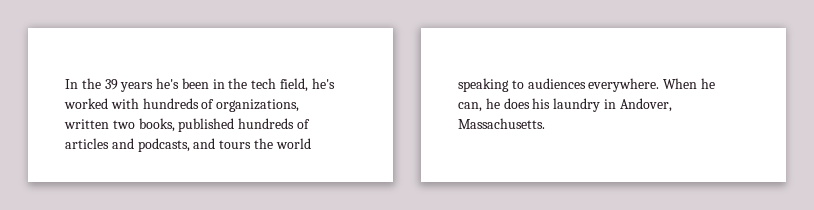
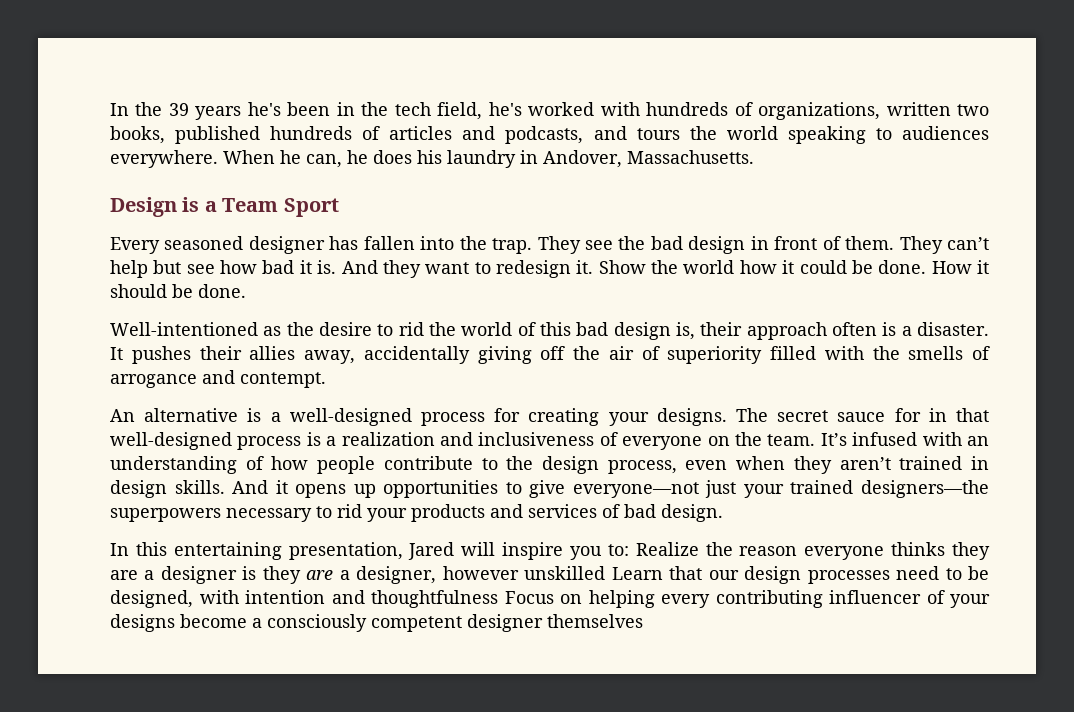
+ Design is a Team Sport
+ Every seasoned designer has fallen into the trap. They see the bad design in front of them. They can’t help but see how bad it is. And they want to redesign it. Show the world how it could be done. How it should be done.
+ Well-intentioned as the desire to rid the world of this bad design is, their approach often is a disaster. It pushes their allies away, accidentally giving off the air of superiority filled with the smells of arrogance and contempt.
+ An alternative is a well-designed process for creating your designs. The secret sauce for in that well-designed process is a realization and inclusiveness of everyone on the team. It’s infused with an understanding of how people contribute to the design process, even when they aren’t trained in design skills. And it opens up opportunities to give everyone—not just your trained designers—the superpowers necessary to rid your products and services of bad design.
+ In this entertaining presentation, Jared will inspire you to: Realize the reason everyone thinks they are a designer is they are a designer, however unskilled Learn that our design processes need to be designed, with intention and thoughtfulness Focus on helping every contributing influencer of your designs become a consciously competent designer themselves

